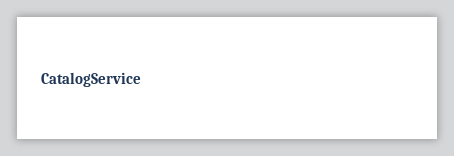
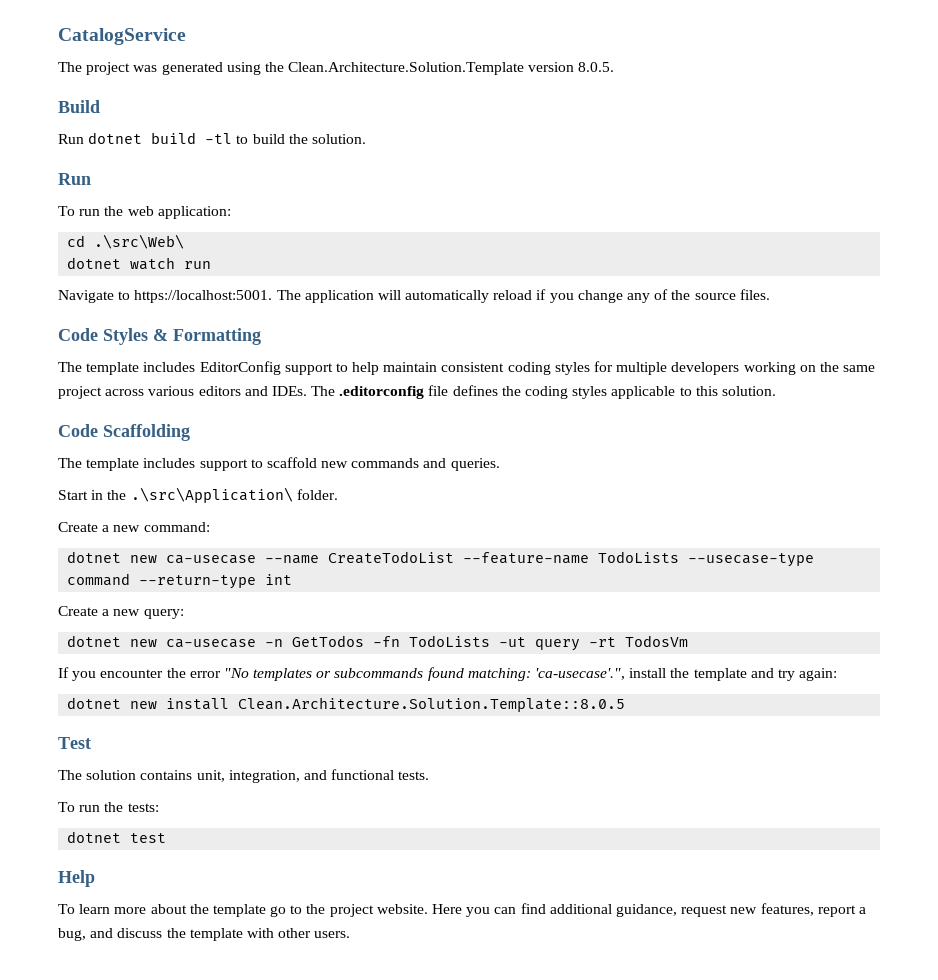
+ The project was generated using the Clean.Architecture.Solution.Template version 8.0.5.
+ Build
+ Run dotnet build -tl to build the solution.
+ Run
+ To run the web application:
+ cd .\src\Web\
+ dotnet watch run
+ Navigate to https://localhost:5001. The application will automatically reload if you change any of the source files.
+ Code Styles & Formatting
+ The template includes EditorConfig support to help maintain consistent coding styles for multiple developers working on the same project across various editors and IDEs. The .editorconfig file defines the coding styles applicable to this solution.
+ Code Scaffolding
+ The template includes support to scaffold new commands and queries.
+ Start in the .\src\Application\ folder.
+ Create a new command:
+ dotnet new ca-usecase --name CreateTodoList --feature-name TodoLists --usecase-type command --return-type int
+ Create a new query:
+ dotnet new ca-usecase -n GetTodos -fn TodoLists -ut query -rt TodosVm
+ If you encounter the error "No templates or subcommands found matching: 'ca-usecase'.", install the template and try again:
+ dotnet new install Clean.Architecture.Solution.Template::8.0.5
+ Test
+ The solution contains unit, integration, and functional tests.
+ To run the tests:
+ dotnet test
+ Help
+ To learn more about the template go to the project website. Here you can find additional guidance, request new features, report a bug, and discuss the template with other users.

